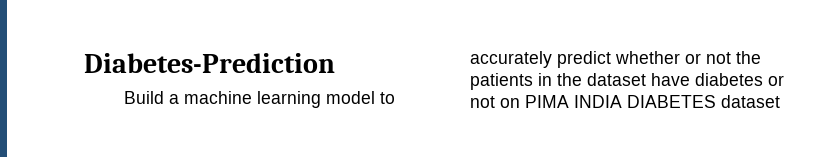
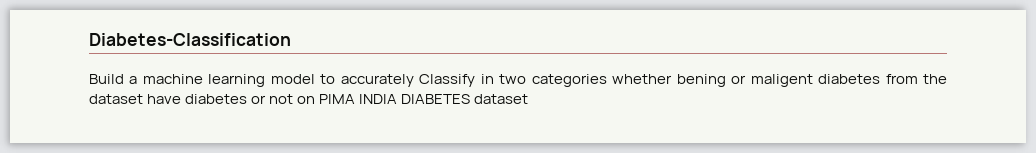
- Diabetes-Prediction
+ Diabetes-Classification
- Build a machine learning model to accurately predict whether or not the patients in the dataset have diabetes or not on PIMA INDIA DIABETES dataset
+ Build a machine learning model to accurately Classify in two categories whether bening or maligent diabetes from the dataset have diabetes or not on PIMA INDIA DIABETES dataset

